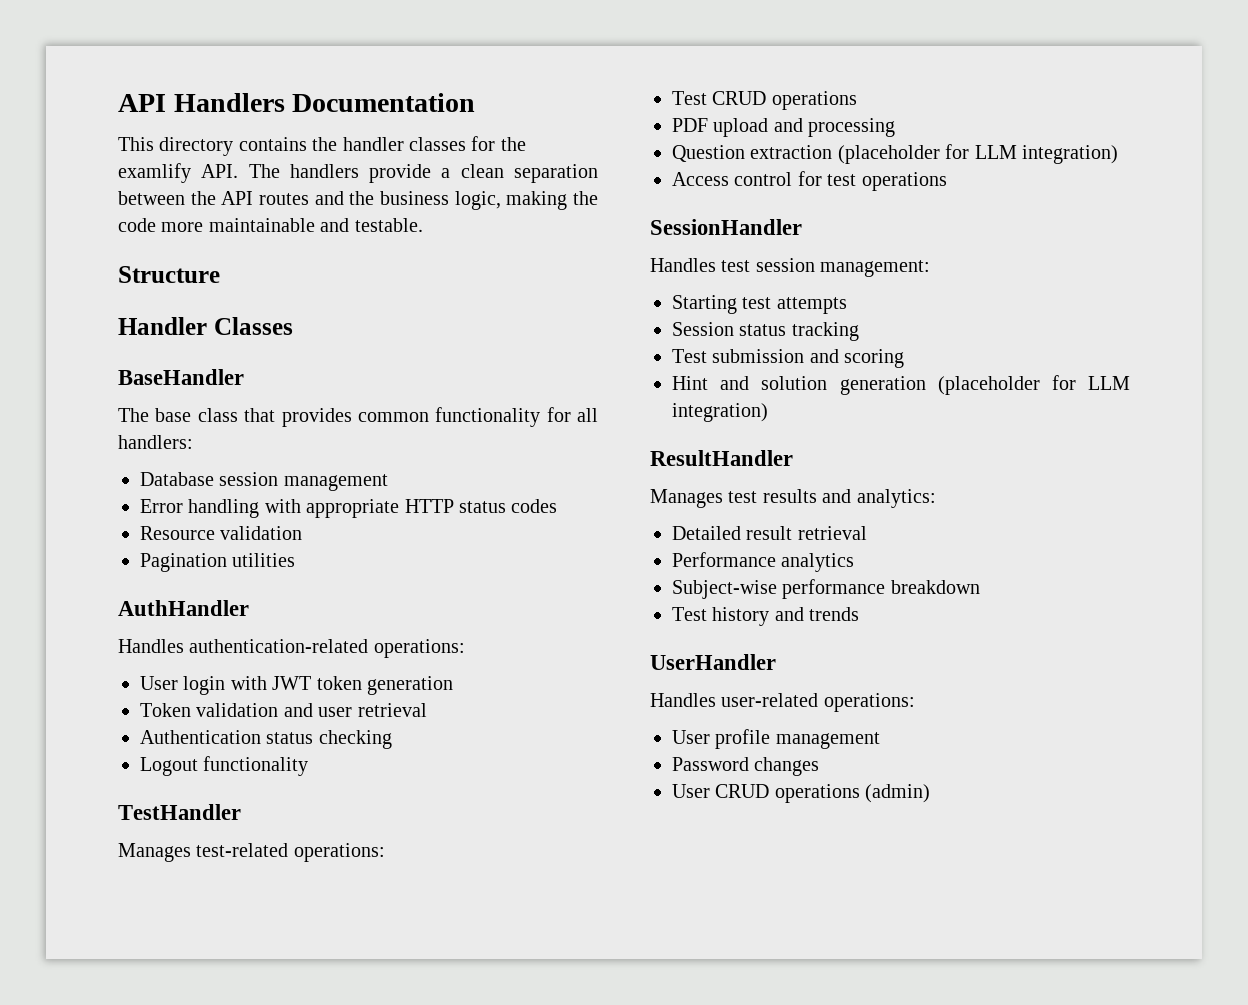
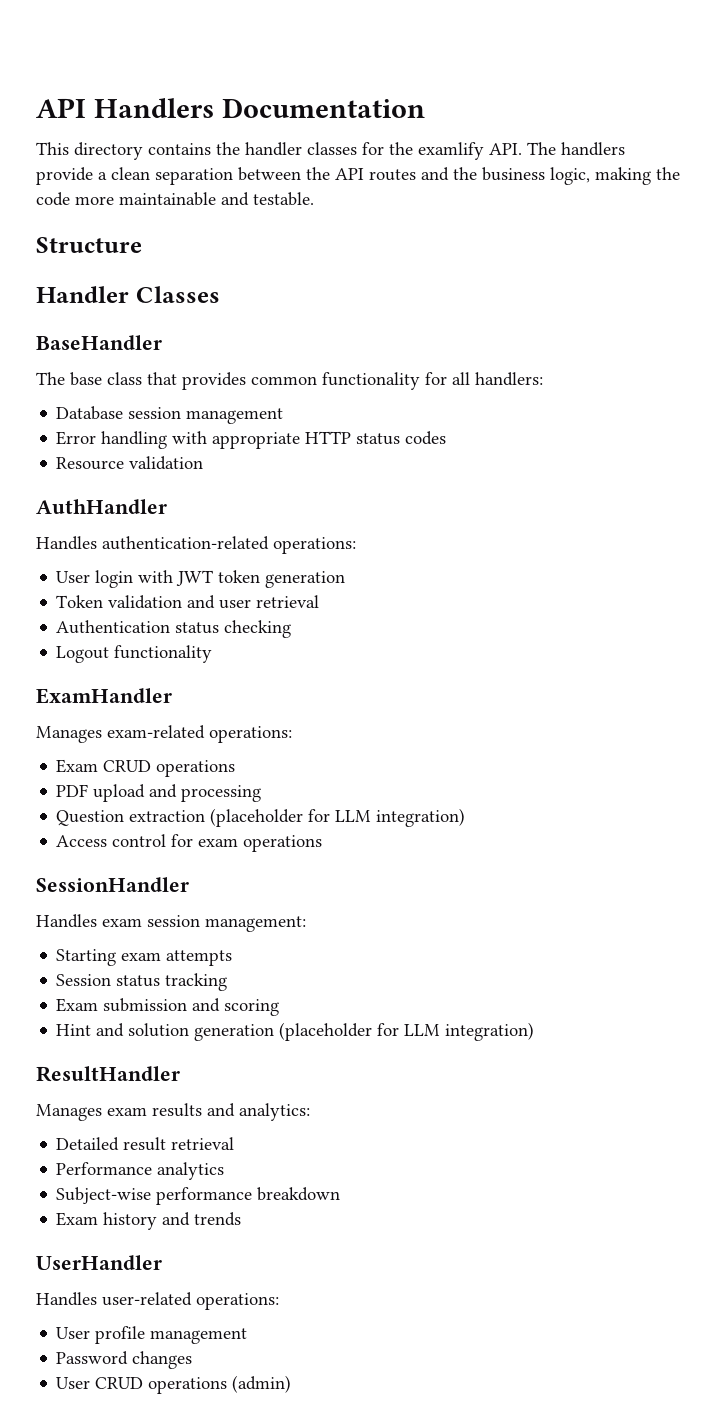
- Pagination utilities
- TestHandler
- Manages test-related operations:
- Test CRUD operations
+ ExamHandler
+ Manages exam-related operations:
+ Exam CRUD operations
- Access control for test operations
+ Access control for exam operations
- Handles test session management:
+ Handles exam session management:
- Starting test attempts
+ Starting exam attempts
- Test submission and scoring
+ Exam submission and scoring
- Manages test results and analytics:
+ Manages exam results and analytics:
- Test history and trends
+ Exam history and trends

